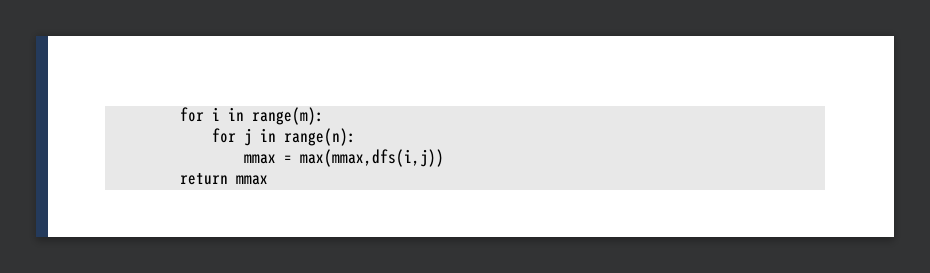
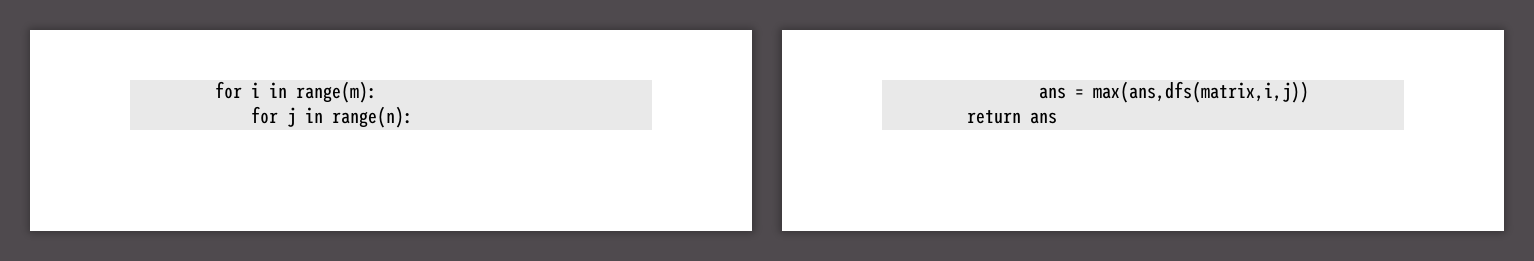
- mmax = max(mmax,dfs(i,j))
+ ans = max(ans,dfs(matrix,i,j))
- return mmax
+ return ans

